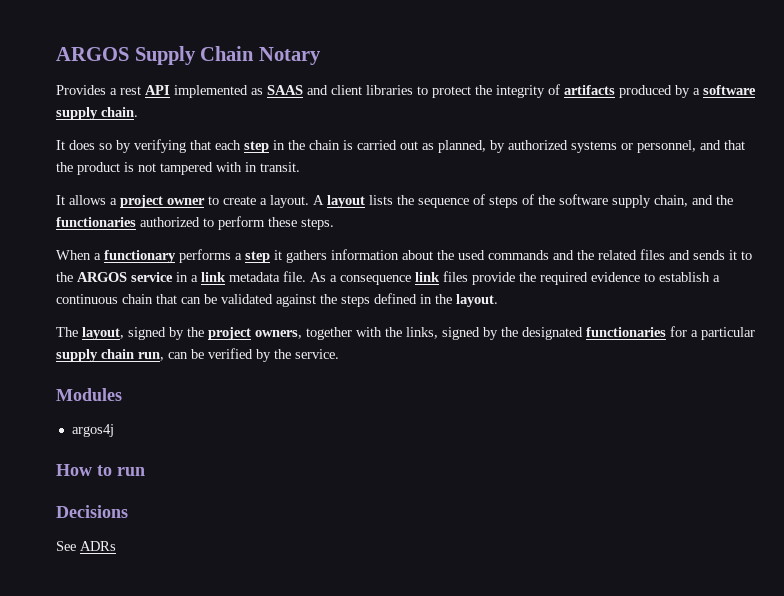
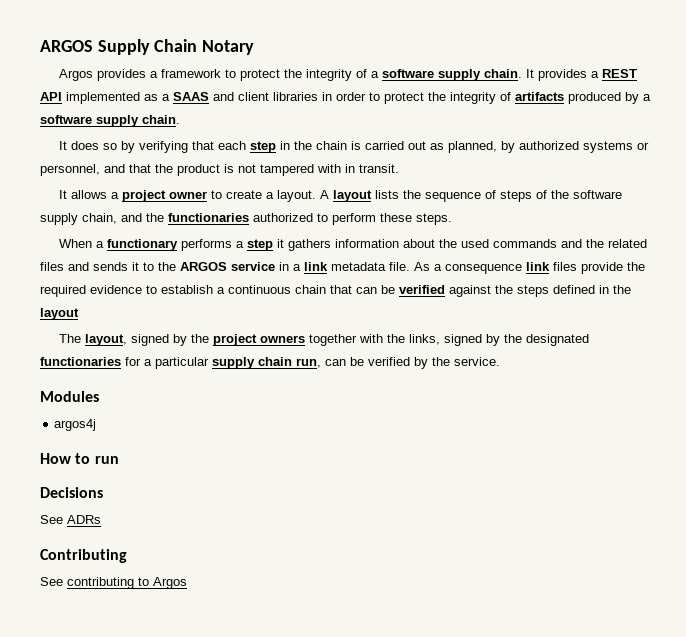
- Provides a rest API implemented as SAAS and client libraries to protect the integrity of artifacts produced by a software supply chain.
+ Argos provides a framework to protect the integrity of a software supply chain. It provides a REST API implemented as a SAAS and client libraries in order to protect the integrity of artifacts produced by a software supply chain.
- As a consequence link files provide the required evidence to establish a continuous chain that can be validated against the steps defined in the layout.
+ As a consequence link files provide the required evidence to establish a continuous chain that can be verified against the steps defined in the layout
- The layout, signed by the project owners, together with the links, signed by the designated functionaries for a particular supply chain run, can be verified by the service.
+ The layout, signed by the project owners together with the links, signed by the designated functionaries for a particular supply chain run, can be verified by the service.
+ Contributing
+ See contributing to Argos

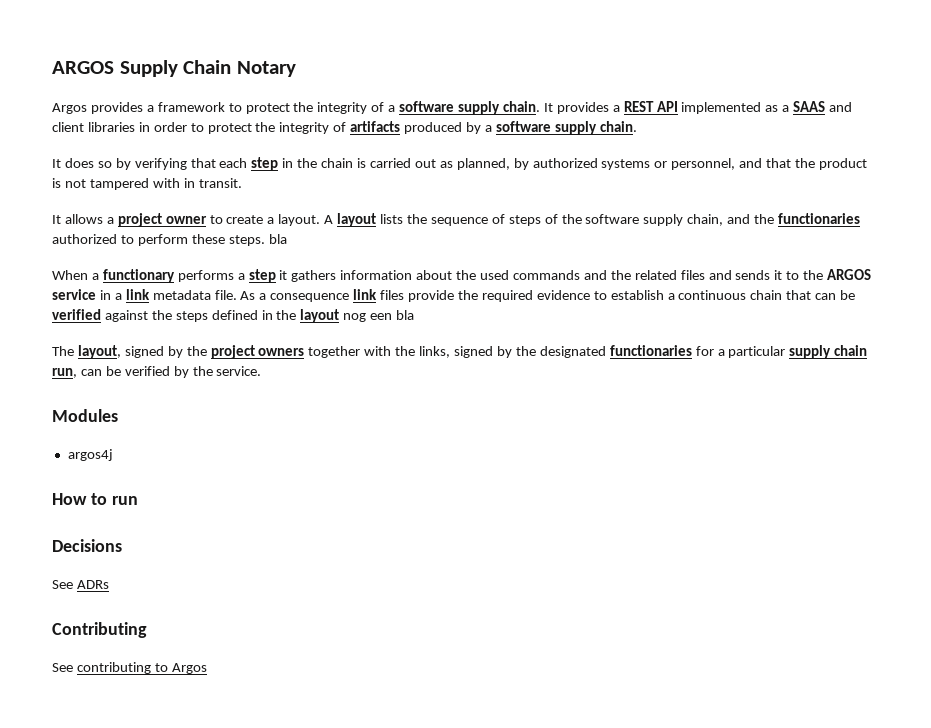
- A layout lists the sequence of steps of the software supply chain, and the functionaries authorized to perform these steps.
+ A layout lists the sequence of steps of the software supply chain, and the functionaries authorized to perform these steps. bla
- As a consequence link files provide the required evidence to establish a continuous chain that can be verified against the steps defined in the layout
+ As a consequence link files provide the required evidence to establish a continuous chain that can be verified against the steps defined in the layout nog een bla

